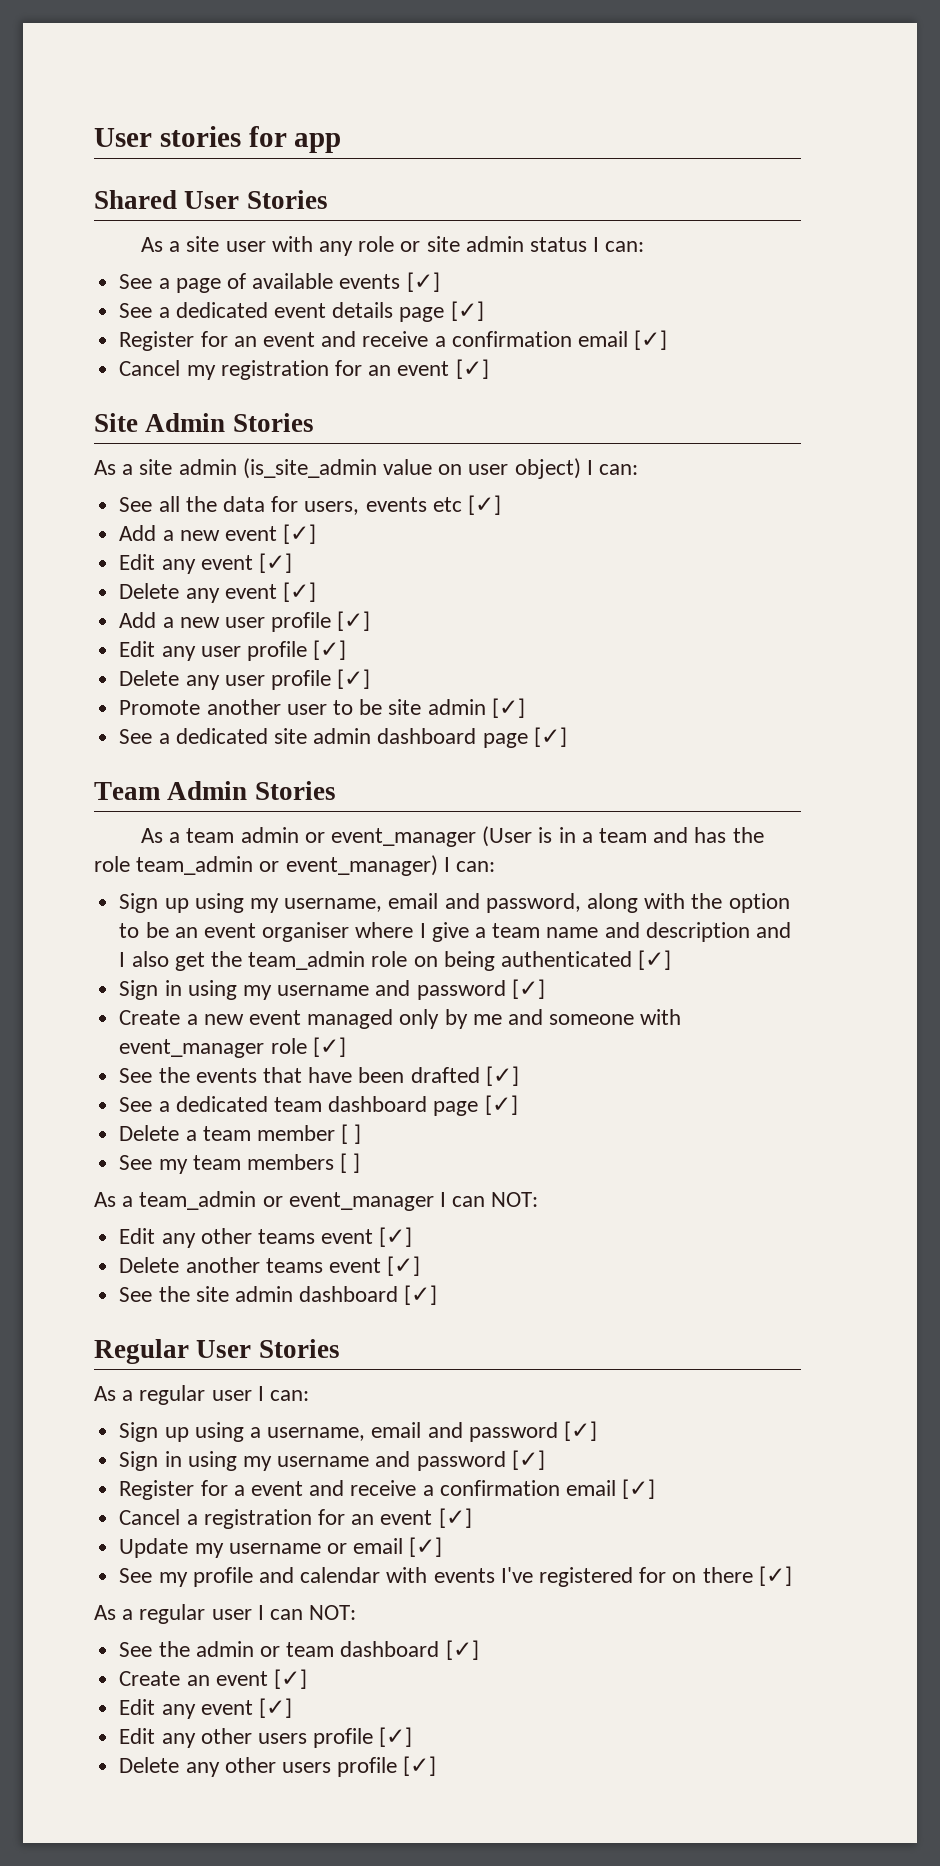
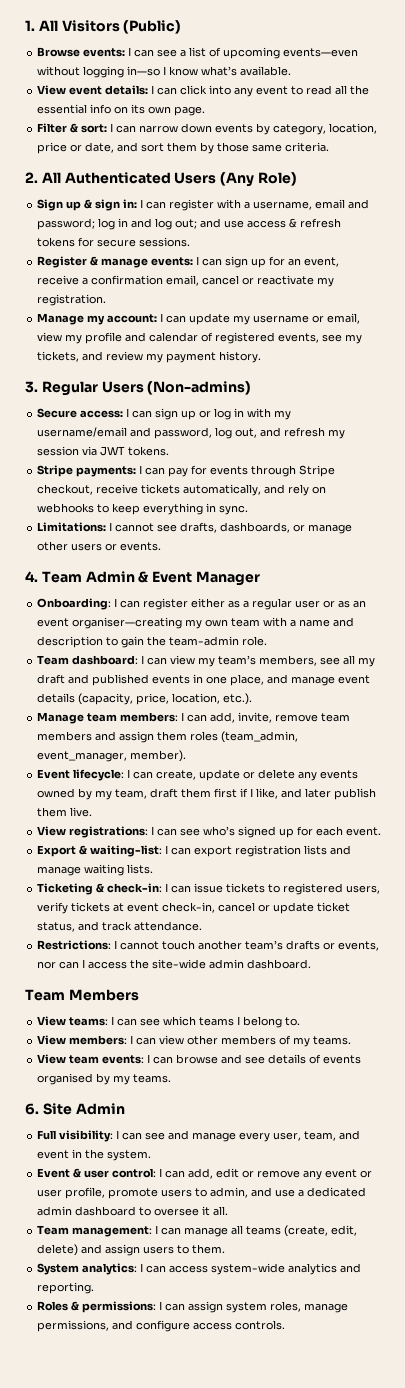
- User stories for app
- Shared User Stories
- As a site user with any role or site admin status I can:
- See a page of available events [✓]
- See a dedicated event details page [✓]
- Register for an event and receive a confirmation email [✓]
- Cancel my registration for an event [✓]
- Site Admin Stories
- As a site admin (is_site_admin value on user object) I can:
- See all the data for users, events etc [✓]
- Add a new event [✓]
- Edit any event [✓]
- Delete any event [✓]
- Add a new user profile [✓]
- Edit any user profile [✓]
- Delete any user profile [✓]
- Promote another user to be site admin [✓]
- See a dedicated site admin dashboard page [✓]
- Team Admin Stories
- As a team admin or event_manager (User is in a team and has the role team_admin or event_manager) I can:
- Sign up using my username, email and password, along with the option to be an event organiser where I give a team name and description and I also get the team_admin role on being authenticated [✓]
- Sign in using my username and password [✓]
- Create a new event managed only by me and someone with event_manager role [✓]
- See the events that have been drafted [✓]
- See a dedicated team dashboard page [✓]
- Delete a team member [ ]
- See my team members [ ]
- As a team_admin or event_manager I can NOT:
- Edit any other teams event [✓]
- Delete another teams event [✓]
- See the site admin dashboard [✓]
- Regular User Stories
- As a regular user I can:
- Sign up using a username, email and password [✓]
- Sign in using my username and password [✓]
- Register for a event and receive a confirmation email [✓]
- Cancel a registration for an event [✓]
- Update my username or email [✓]
- See my profile and calendar with events I've registered for on there [✓]
- As a regular user I can NOT:
- See the admin or team dashboard [✓]
- Create an event [✓]
- Edit any event [✓]
- Edit any other users profile [✓]
- Delete any other users profile [✓]
+ 1. All Visitors (Public)
+ Browse events: I can see a list of upcoming events—even without logging in—so I know what’s available.
+ View event details: I can click into any event to read all the essential info on its own page.
+ Filter & sort: I can narrow down events by category, location, price or date, and sort them by those same criteria.
+ 2. All Authenticated Users (Any Role)
+ Sign up & sign in: I can register with a username, email and password; log in and log out; and use access & refresh tokens for secure sessions.
+ Register & manage events: I can sign up for an event, receive a confirmation email, cancel or reactivate my registration.
+ Manage my account: I can update my username or email, view my profile and calendar of registered events, see my tickets, and review my payment history.
+ 3. Regular Users (Non-admins)
+ Secure access: I can sign up or log in with my username/email and password, log out, and refresh my session via JWT tokens.
+ Stripe payments: I can pay for events through Stripe checkout, receive tickets automatically, and rely on webhooks to keep everything in sync.
+ Limitations: I cannot see drafts, dashboards, or manage other users or events.
+ 4. Team Admin & Event Manager
+ Onboarding: I can register either as a regular user or as an event organiser—creating my own team with a name and description to gain the team-admin role.
+ Team dashboard: I can view my team’s members, see all my draft and published events in one place, and manage event details (capacity, price, location, etc.).
+ Manage team members: I can add, invite, remove team members and assign them roles (team_admin, event_manager, member).
+ Event lifecycle: I can create, update or delete any events owned by my team, draft them first if I like, and later publish them live.
+ View registrations: I can see who’s signed up for each event.
+ Export & waiting-list: I can export registration lists and manage waiting lists.
+ Ticketing & check-in: I can issue tickets to registered users, verify tickets at event check-in, cancel or update ticket status, and track attendance.
+ Restrictions: I cannot touch another team’s drafts or events, nor can I access the site-wide admin dashboard.
+ Team Members
+ View teams: I can see which teams I belong to.
+ View members: I can view other members of my teams.
+ View team events: I can browse and see details of events organised by my teams.
+ 6. Site Admin
+ Full visibility: I can see and manage every user, team, and event in the system.
+ Event & user control: I can add, edit or remove any event or user profile, promote users to admin, and use a dedicated admin dashboard to oversee it all.
+ Team management: I can manage all teams (create, edit, delete) and assign users to them.
+ System analytics: I can access system-wide analytics and reporting.
+ Roles & permissions: I can assign system roles, manage permissions, and configure access controls.

